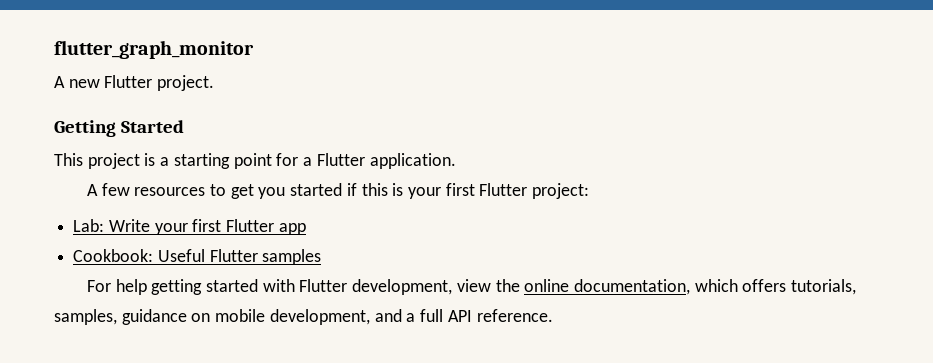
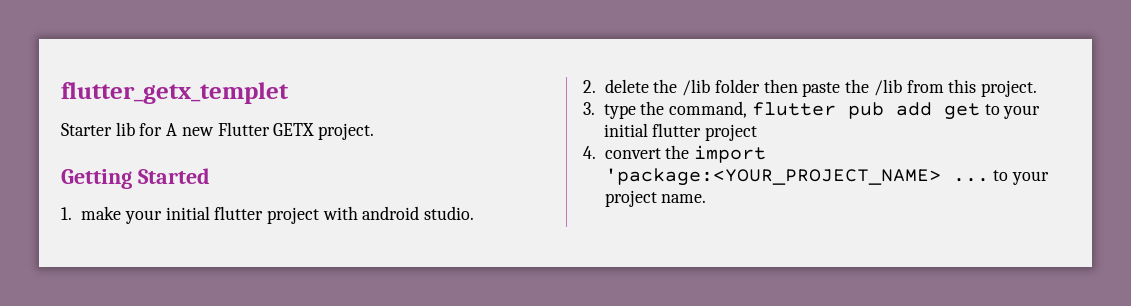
- flutter_graph_monitor
- A new Flutter project.
+ flutter_getx_templet
+ Starter lib for A new Flutter GETX project.
- This project is a starting point for a Flutter application.
- A few resources to get you started if this is your first Flutter project:
- Lab: Write your first Flutter app
- Cookbook: Useful Flutter samples
- For help getting started with Flutter development, view the online documentation, which offers tutorials, samples, guidance on mobile development, and a full API reference.
+ 1. make your initial flutter project with android studio.
+ 2. delete the /lib folder then paste the /lib from this project.
+ 3. type the command, flutter pub add get to your initial flutter project
+ 4. convert the import 'package:<YOUR_PROJECT_NAME> ... to your project name.

